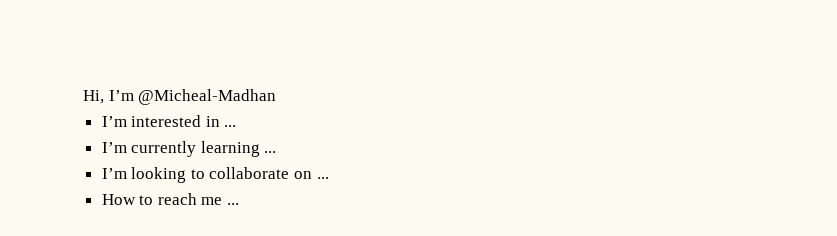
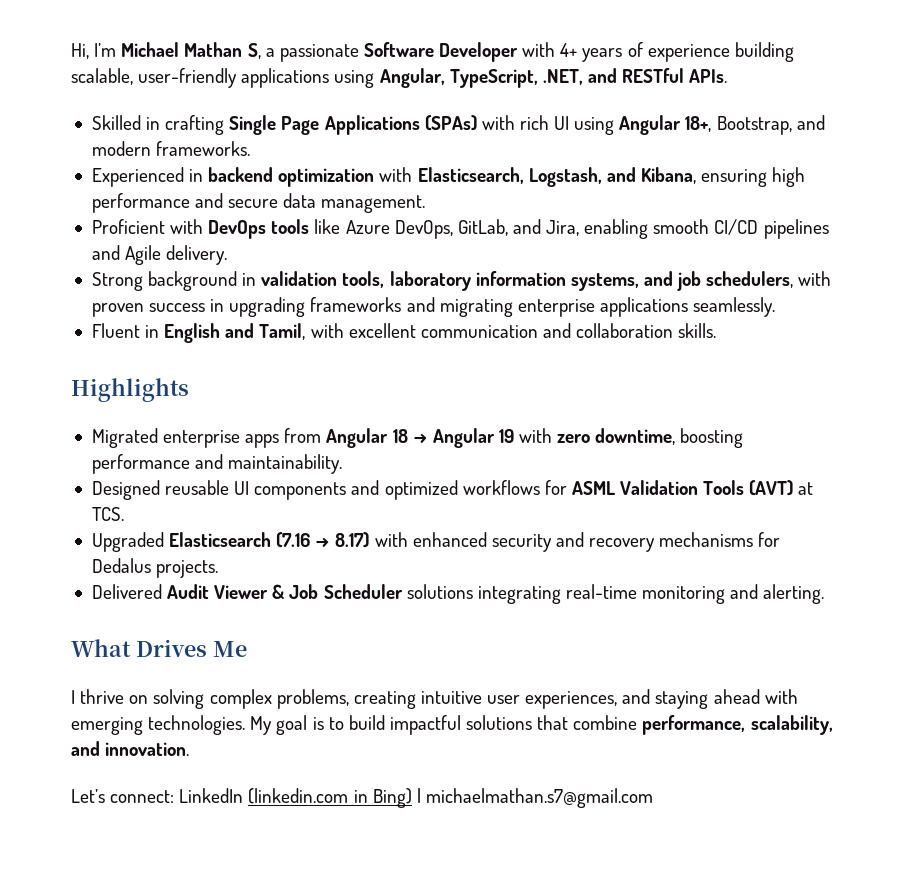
- Hi, I’m @Micheal-Madhan
- I’m interested in ...
- I’m currently learning ...
- I’m looking to collaborate on ...
- How to reach me ...
+ Hi, I’m Michael Mathan S, a passionate Software Developer with 4+ years of experience building scalable, user-friendly applications using Angular, TypeScript, .NET, and RESTful APIs.
+ Skilled in crafting Single Page Applications (SPAs) with rich UI using Angular 18+, Bootstrap, and modern frameworks.
+ Experienced in backend optimization with Elasticsearch, Logstash, and Kibana, ensuring high performance and secure data management.
+ Proficient with DevOps tools like Azure DevOps, GitLab, and Jira, enabling smooth CI/CD pipelines and Agile delivery.
+ Strong background in validation tools, laboratory information systems, and job schedulers, with proven success in upgrading frameworks and migrating enterprise applications seamlessly.
+ Fluent in English and Tamil, with excellent communication and collaboration skills.
+ Highlights
+ Migrated enterprise apps from Angular 18 → Angular 19 with zero downtime, boosting performance and maintainability.
+ Designed reusable UI components and optimized workflows for ASML Validation Tools (AVT) at TCS.
+ Upgraded Elasticsearch (7.16 → 8.17) with enhanced security and recovery mechanisms for Dedalus projects.
+ Delivered Audit Viewer & Job Scheduler solutions integrating real-time monitoring and alerting.
+ What Drives Me
+ I thrive on solving complex problems, creating intuitive user experiences, and staying ahead with emerging technologies. My goal is to build impactful solutions that combine performance, scalability, and innovation.
+ Let’s connect: LinkedIn (linkedin.com in Bing) | michaelmathan.s7@gmail.com

